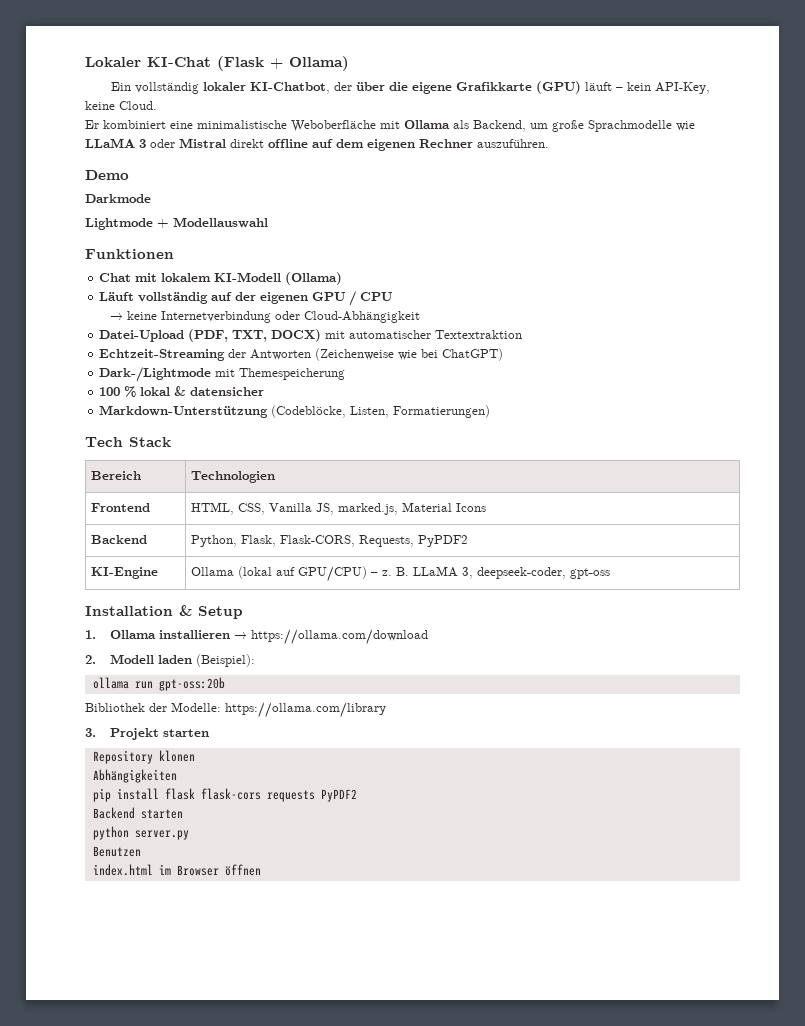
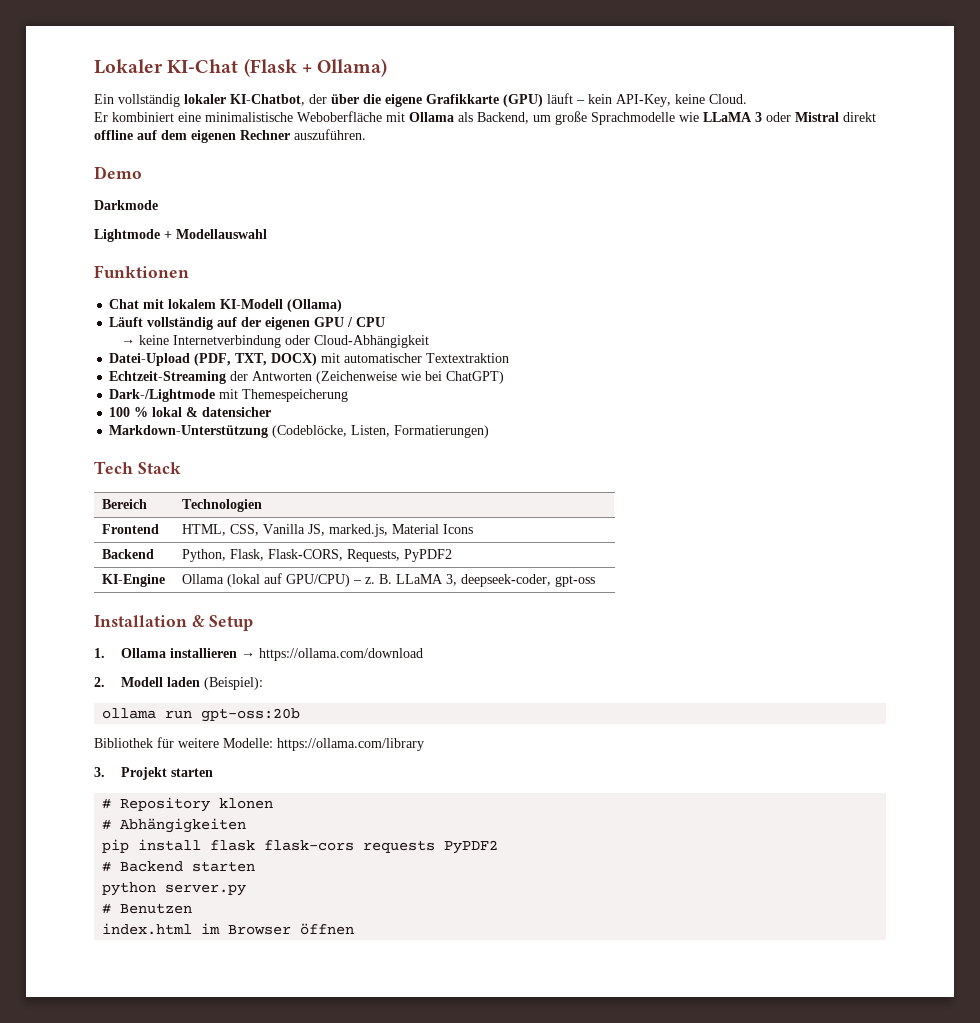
- Bibliothek der Modelle: https://ollama.com/library
+ Bibliothek für weitere Modelle: https://ollama.com/library
- Repository klonen
+ # Repository klonen
- Abhängigkeiten
+ # Abhängigkeiten
- Backend starten
+ # Backend starten
- Benutzen
+ # Benutzen

